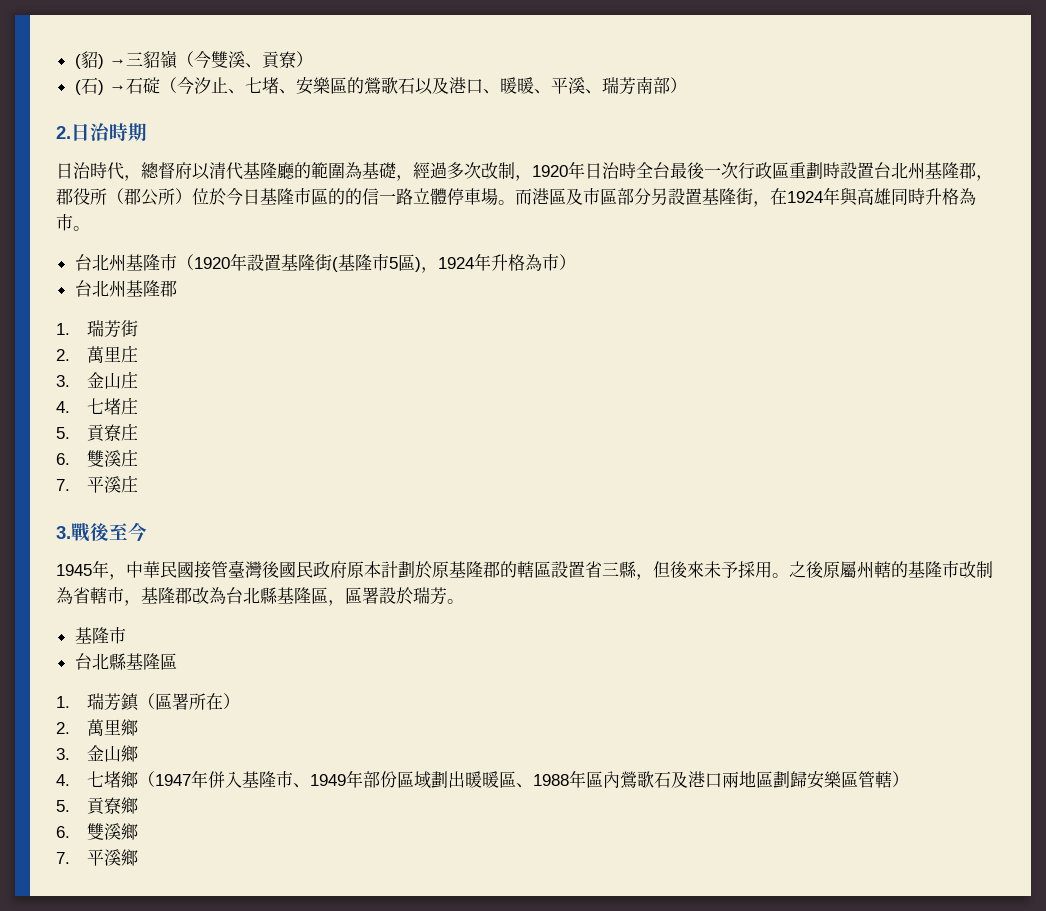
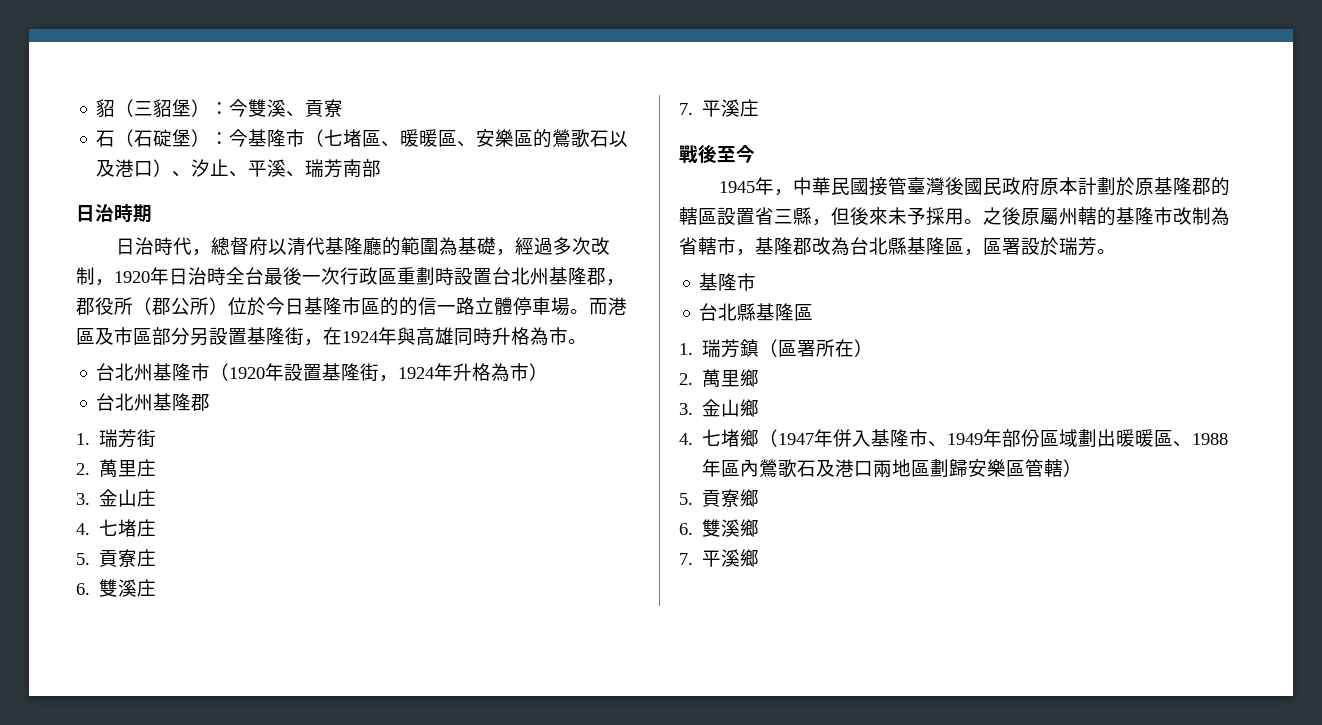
- (貂) →三貂嶺（今雙溪、貢寮）
- (石) →石碇（今汐止、七堵、安樂區的鶯歌石以及港口、暖暖、平溪、瑞芳南部）
- 2.日治時期
+ 貂（三貂堡）：今雙溪、貢寮
+ 石（石碇堡）：今基隆市（七堵區、暖暖區、安樂區的鶯歌石以及港口）、汐止、平溪、瑞芳南部
+ 日治時期
- 台北州基隆市（1920年設置基隆街(基隆市5區)，1924年升格為市）
+ 台北州基隆市（1920年設置基隆街，1924年升格為市）
- 3.戰後至今
+ 戰後至今

